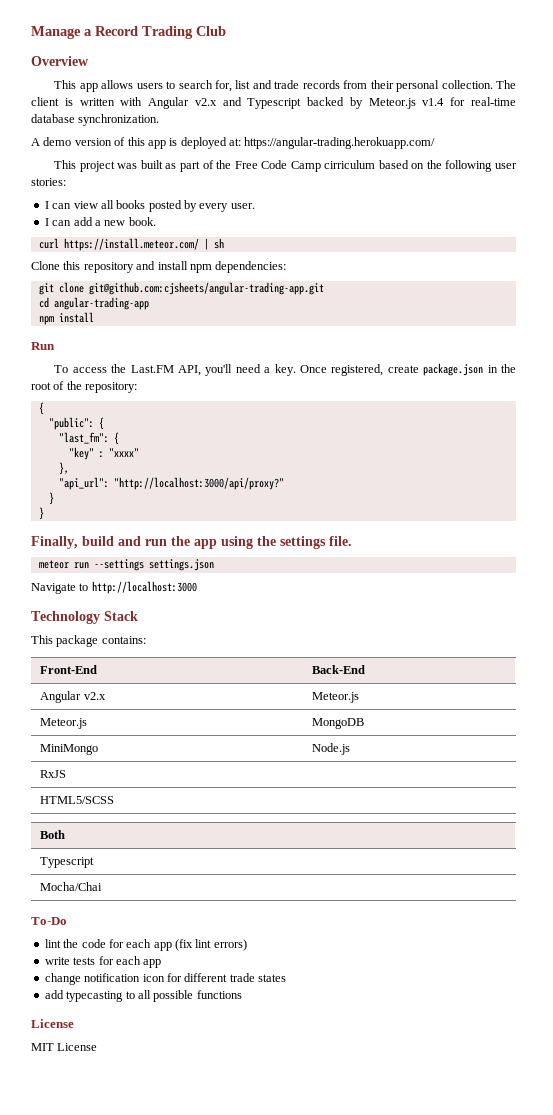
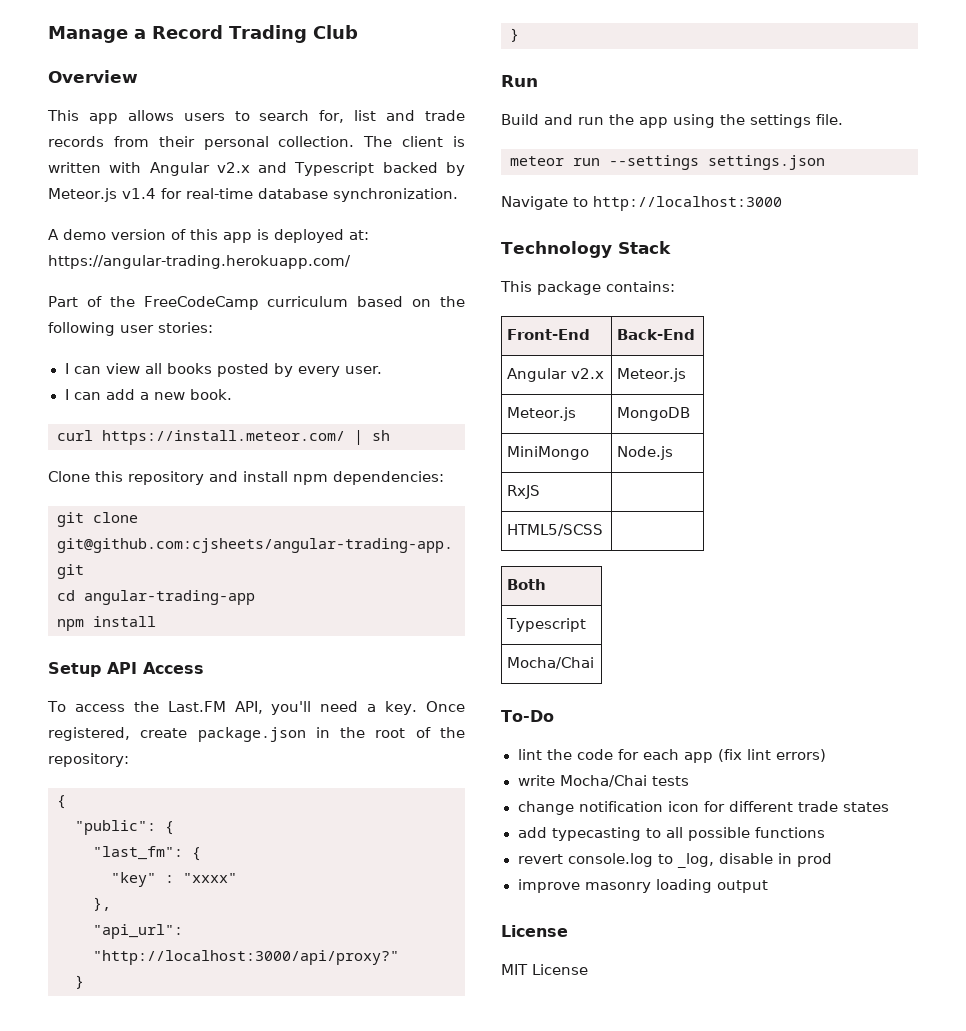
- This project was built as part of the Free Code Camp cirriculum based on the following user stories:
+ Part of the FreeCodeCamp curriculum based on the following user stories:
- Run
+ Setup API Access
- Finally, build and run the app using the settings file.
+ Run
+ Build and run the app using the settings file.
- write tests for each app
+ write Mocha/Chai tests
+ revert console.log to _log, disable in prod
+ improve masonry loading output

